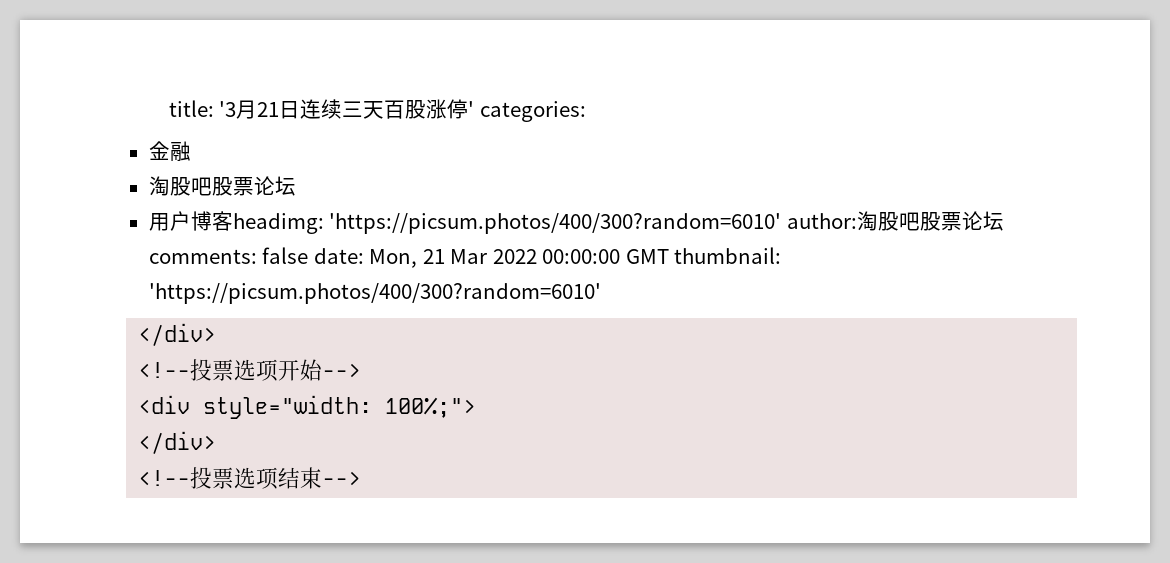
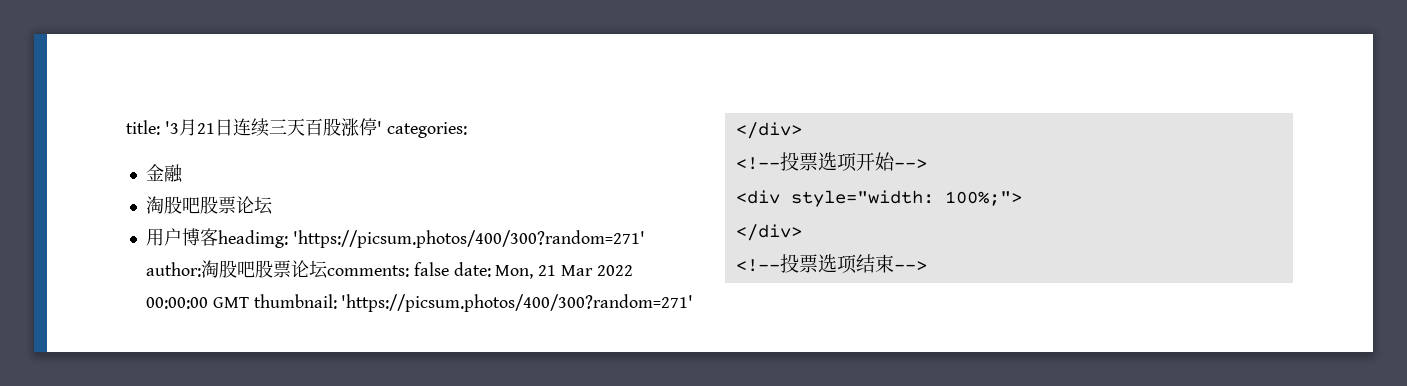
- 用户博客headimg: 'https://picsum.photos/400/300?random=6010' author:淘股吧股票论坛comments: false date: Mon, 21 Mar 2022 00:00:00 GMT thumbnail: 'https://picsum.photos/400/300?random=6010'
+ 用户博客headimg: 'https://picsum.photos/400/300?random=271' author:淘股吧股票论坛comments: false date: Mon, 21 Mar 2022 00:00:00 GMT thumbnail: 'https://picsum.photos/400/300?random=271'

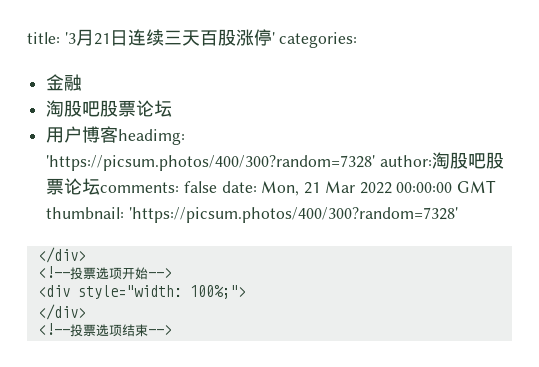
- 用户博客headimg: 'https://picsum.photos/400/300?random=271' author:淘股吧股票论坛comments: false date: Mon, 21 Mar 2022 00:00:00 GMT thumbnail: 'https://picsum.photos/400/300?random=271'
+ 用户博客headimg: 'https://picsum.photos/400/300?random=7328' author:淘股吧股票论坛comments: false date: Mon, 21 Mar 2022 00:00:00 GMT thumbnail: 'https://picsum.photos/400/300?random=7328'

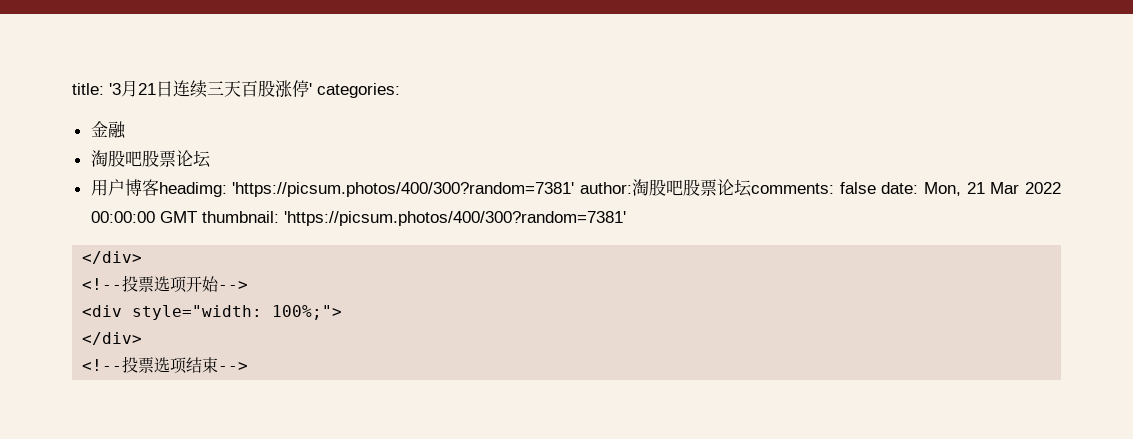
- 用户博客headimg: 'https://picsum.photos/400/300?random=7328' author:淘股吧股票论坛comments: false date: Mon, 21 Mar 2022 00:00:00 GMT thumbnail: 'https://picsum.photos/400/300?random=7328'
+ 用户博客headimg: 'https://picsum.photos/400/300?random=7381' author:淘股吧股票论坛comments: false date: Mon, 21 Mar 2022 00:00:00 GMT thumbnail: 'https://picsum.photos/400/300?random=7381'

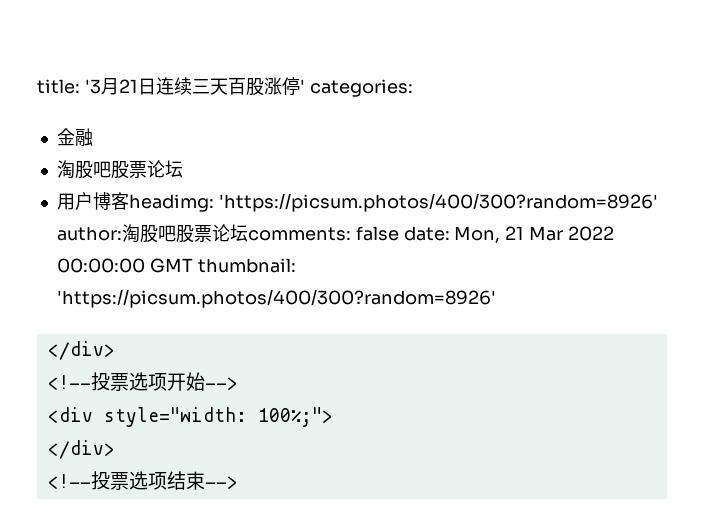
- 用户博客headimg: 'https://picsum.photos/400/300?random=7381' author:淘股吧股票论坛comments: false date: Mon, 21 Mar 2022 00:00:00 GMT thumbnail: 'https://picsum.photos/400/300?random=7381'
+ 用户博客headimg: 'https://picsum.photos/400/300?random=8926' author:淘股吧股票论坛comments: false date: Mon, 21 Mar 2022 00:00:00 GMT thumbnail: 'https://picsum.photos/400/300?random=8926'

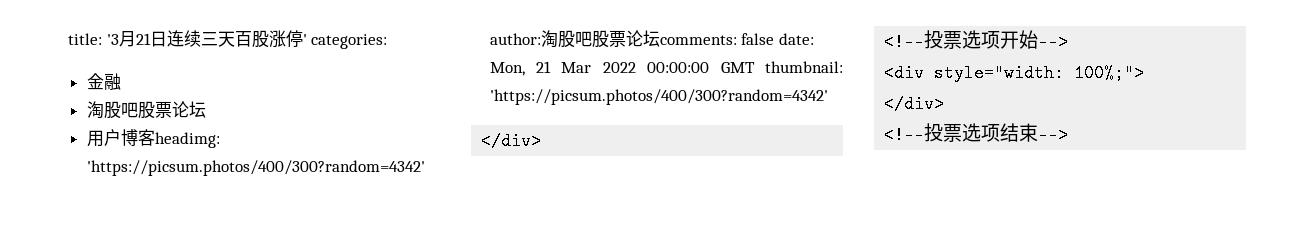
- 用户博客headimg: 'https://picsum.photos/400/300?random=8926' author:淘股吧股票论坛comments: false date: Mon, 21 Mar 2022 00:00:00 GMT thumbnail: 'https://picsum.photos/400/300?random=8926'
+ 用户博客headimg: 'https://picsum.photos/400/300?random=4342' author:淘股吧股票论坛comments: false date: Mon, 21 Mar 2022 00:00:00 GMT thumbnail: 'https://picsum.photos/400/300?random=4342'

